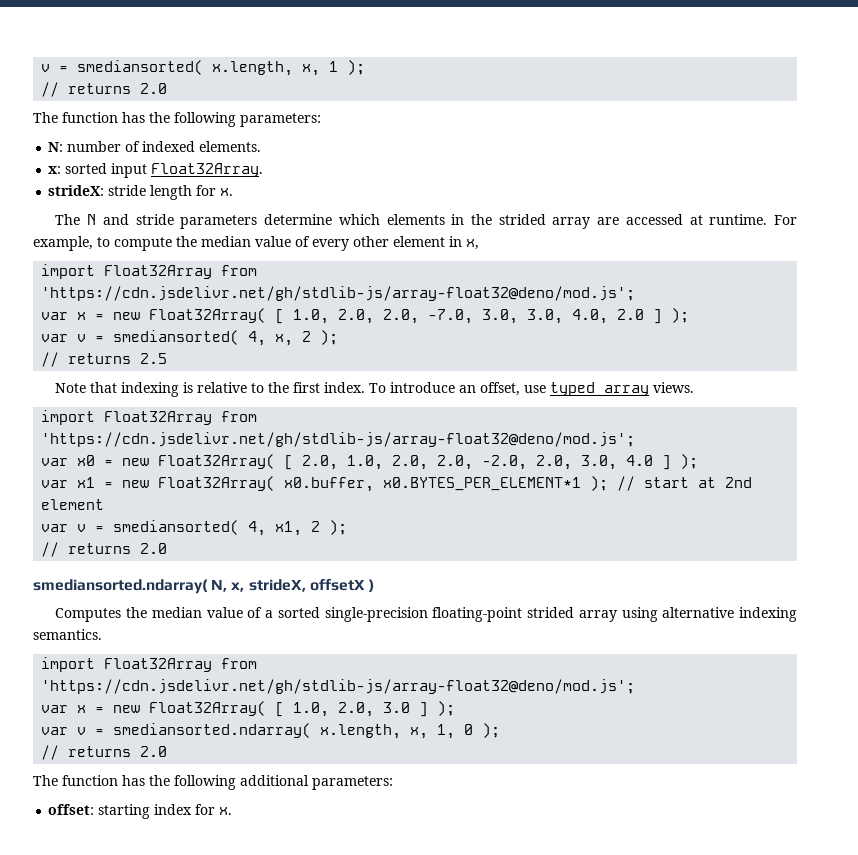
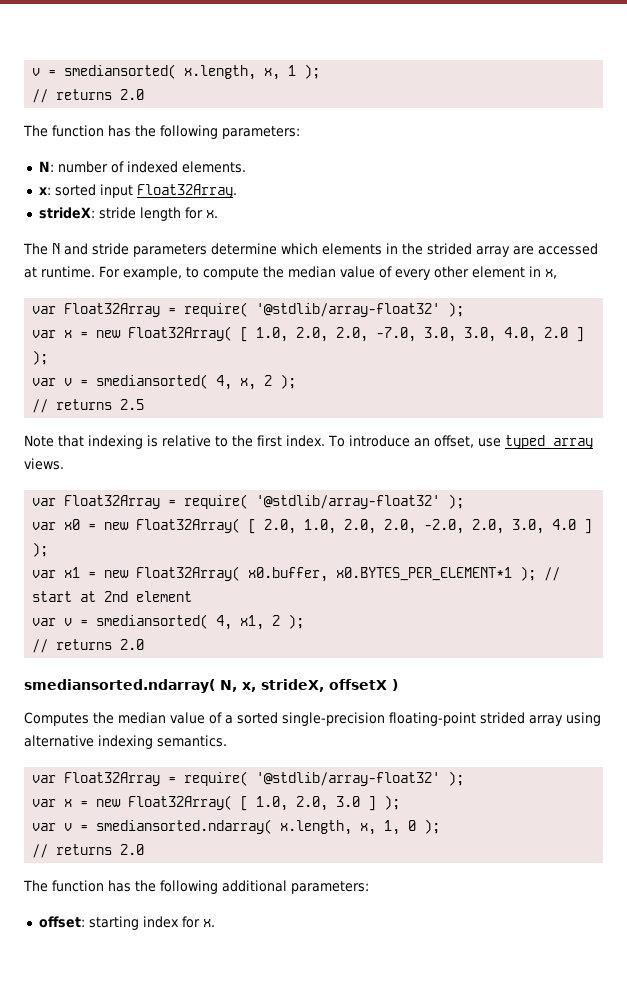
  For example, to compute the median value of every other element in x,
- import Float32Array from 'https://cdn.jsdelivr.net/gh/stdlib-js/array-float32@deno/mod.js';
+ var Float32Array = require( '@stdlib/array-float32' );
  To introduce an offset, use typed array views.
- import Float32Array from 'https://cdn.jsdelivr.net/gh/stdlib-js/array-float32@deno/mod.js';
+ var Float32Array = require( '@stdlib/array-float32' );
  Computes the median value of a sorted single-precision floating-point strided array using alternative indexing semantics.
- import Float32Array from 'https://cdn.jsdelivr.net/gh/stdlib-js/array-float32@deno/mod.js';
+ var Float32Array = require( '@stdlib/array-float32' );

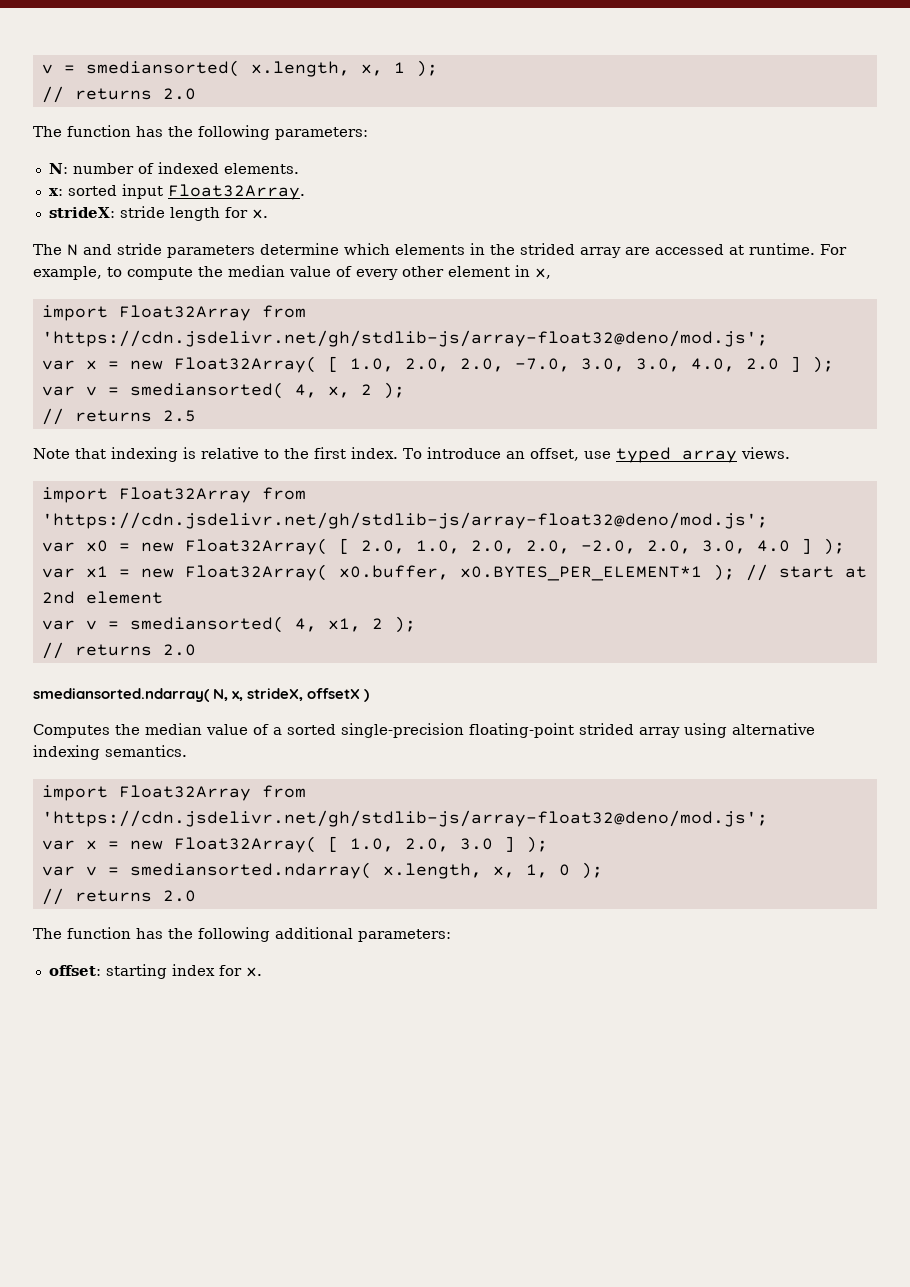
  For example, to compute the median value of every other element in x,
- var Float32Array = require( '@stdlib/array-float32' );
+ import Float32Array from 'https://cdn.jsdelivr.net/gh/stdlib-js/array-float32@deno/mod.js';
  To introduce an offset, use typed array views.
- var Float32Array = require( '@stdlib/array-float32' );
+ import Float32Array from 'https://cdn.jsdelivr.net/gh/stdlib-js/array-float32@deno/mod.js';
  Computes the median value of a sorted single-precision floating-point strided array using alternative indexing semantics.
- var Float32Array = require( '@stdlib/array-float32' );
+ import Float32Array from 'https://cdn.jsdelivr.net/gh/stdlib-js/array-float32@deno/mod.js';

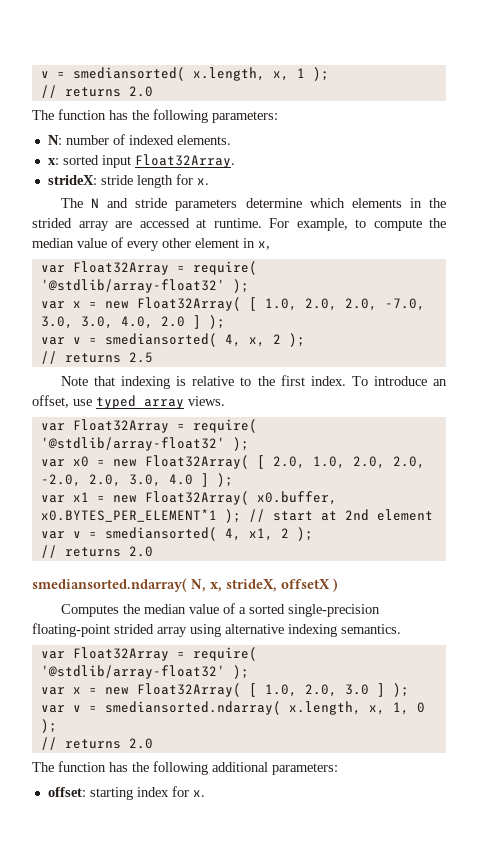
  For example, to compute the median value of every other element in x,
- import Float32Array from 'https://cdn.jsdelivr.net/gh/stdlib-js/array-float32@deno/mod.js';
+ var Float32Array = require( '@stdlib/array-float32' );
  To introduce an offset, use typed array views.
- import Float32Array from 'https://cdn.jsdelivr.net/gh/stdlib-js/array-float32@deno/mod.js';
+ var Float32Array = require( '@stdlib/array-float32' );
  Computes the median value of a sorted single-precision floating-point strided array using alternative indexing semantics.
- import Float32Array from 'https://cdn.jsdelivr.net/gh/stdlib-js/array-float32@deno/mod.js';
+ var Float32Array = require( '@stdlib/array-float32' );

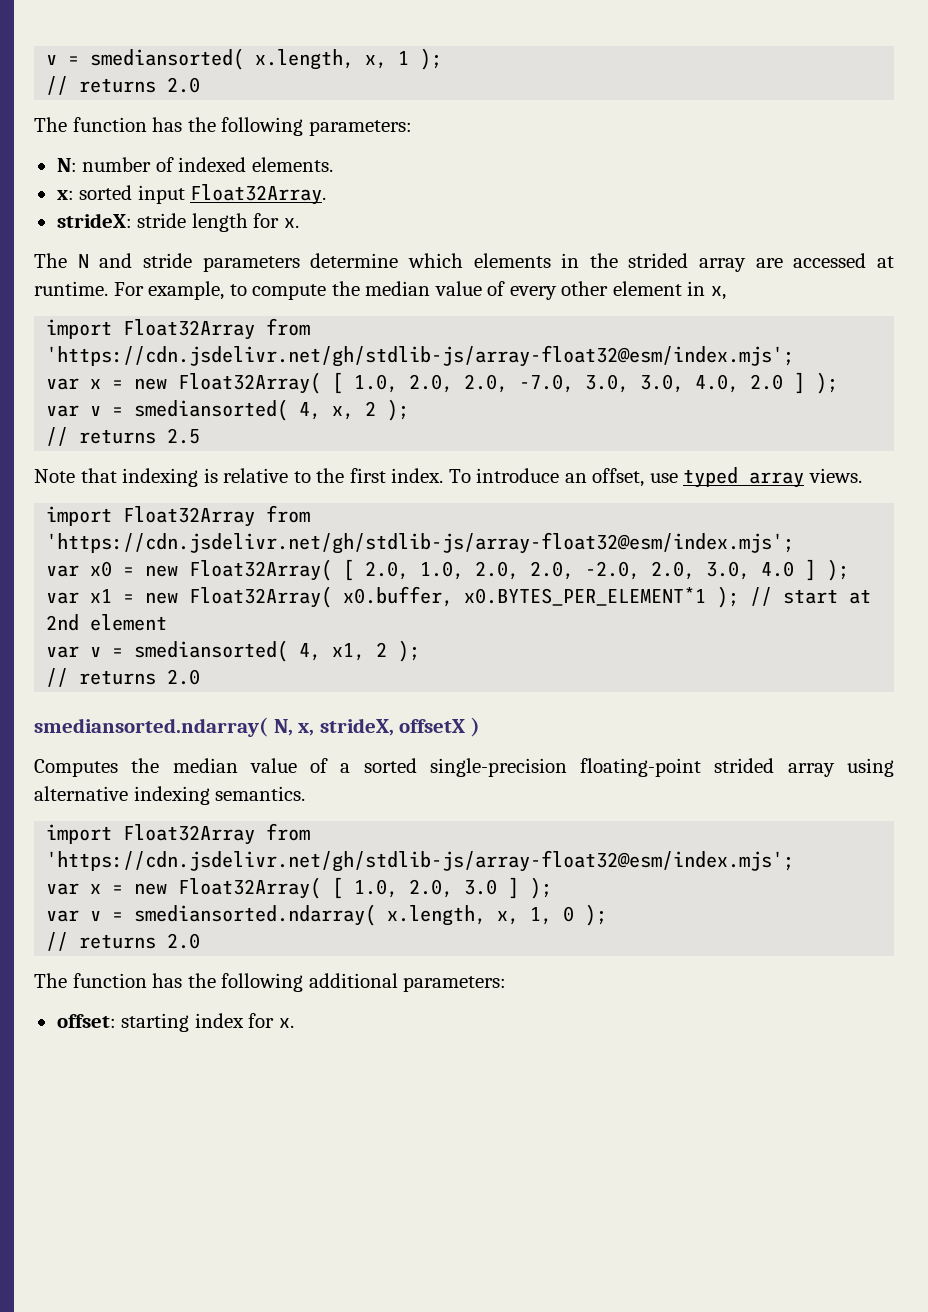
  For example, to compute the median value of every other element in x,
- var Float32Array = require( '@stdlib/array-float32' );
+ import Float32Array from 'https://cdn.jsdelivr.net/gh/stdlib-js/array-float32@esm/index.mjs';
  To introduce an offset, use typed array views.
- var Float32Array = require( '@stdlib/array-float32' );
+ import Float32Array from 'https://cdn.jsdelivr.net/gh/stdlib-js/array-float32@esm/index.mjs';
  Computes the median value of a sorted single-precision floating-point strided array using alternative indexing semantics.
- var Float32Array = require( '@stdlib/array-float32' );
+ import Float32Array from 'https://cdn.jsdelivr.net/gh/stdlib-js/array-float32@esm/index.mjs';

